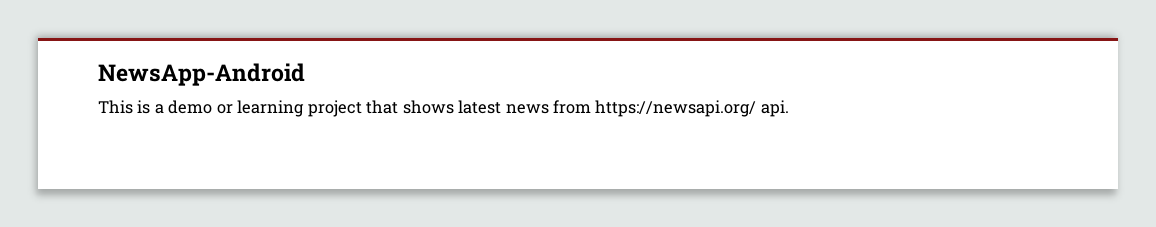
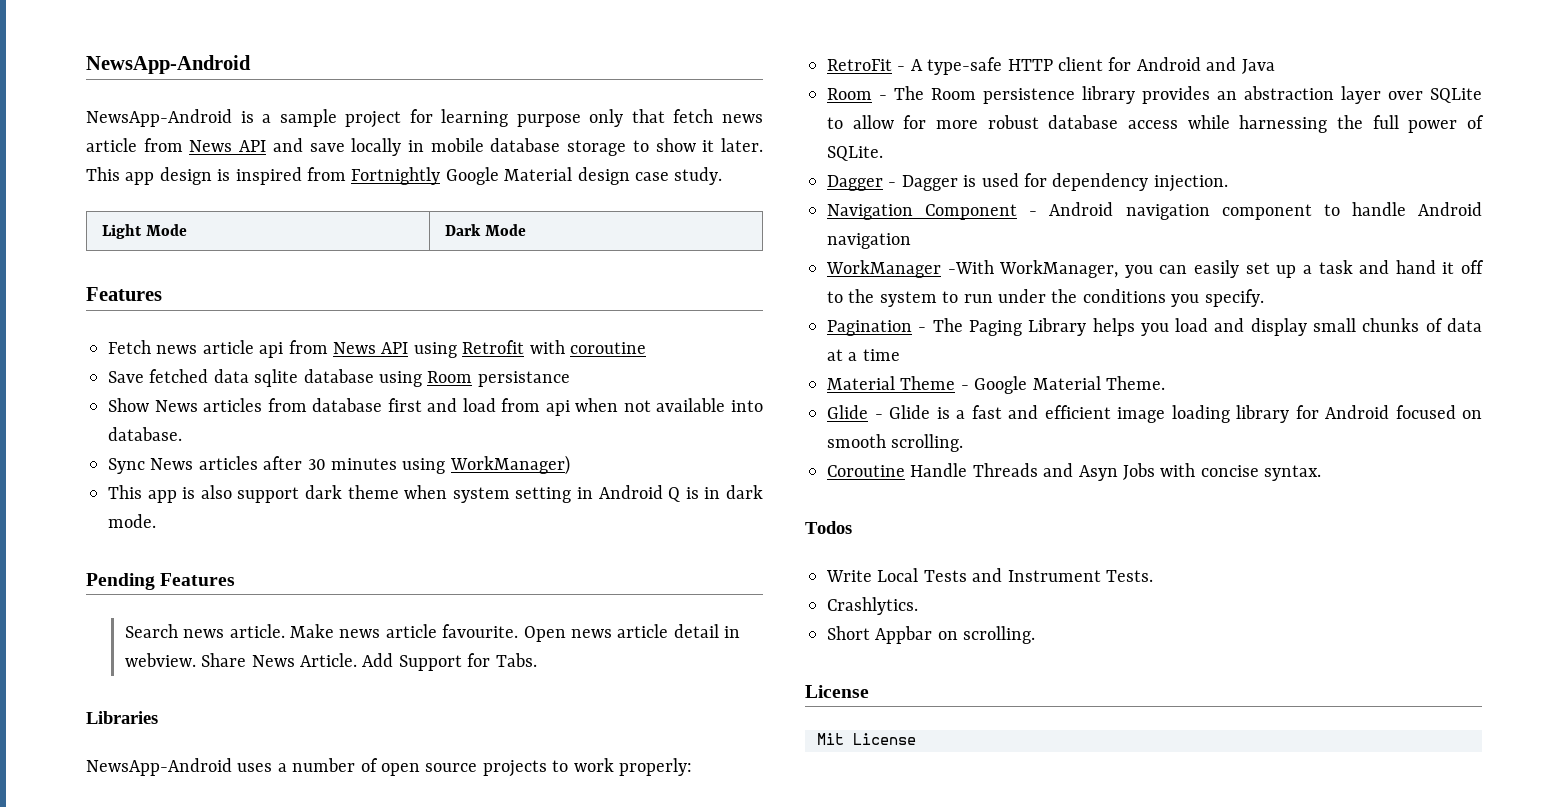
- This is a demo or learning project that shows latest news from https://newsapi.org/ api.
+ NewsApp-Android is a sample project for learning purpose only that fetch news article from News API and save locally in mobile database storage to show it later. This app design is inspired from Fortnightly Google Material design case study.
+ Light Mode | Dark Mode
+ Features
+ Fetch news article api from News API using Retrofit with coroutine
+ Save fetched data sqlite database using Room persistance
+ Show News articles from database first and load from api when not available into database.
+ Sync News articles after 30 minutes using WorkManager)
+ This app is also support dark theme when system setting in Android Q is in dark mode.
+ Pending Features
+ Search news article. Make news article favourite. Open news article detail in webview. Share News Article. Add Support for Tabs.
+ Libraries
+ NewsApp-Android uses a number of open source projects to work properly:
+ RetroFit - A type-safe HTTP client for Android and Java
+ Room - The Room persistence library provides an abstraction layer over SQLite to allow for more robust database access while harnessing the full power of SQLite.
+ Dagger - Dagger is used for dependency injection.
+ Navigation Component - Android navigation component to handle Android navigation
+ WorkManager -With WorkManager, you can easily set up a task and hand it off to the system to run under the conditions you specify.
+ Pagination - The Paging Library helps you load and display small chunks of data at a time
+ Material Theme - Google Material Theme.
+ Glide - Glide is a fast and efficient image loading library for Android focused on smooth scrolling.
+ Coroutine Handle Threads and Asyn Jobs with concise syntax.
+ Todos
+ Write Local Tests and Instrument Tests.
+ Crashlytics.
+ Short Appbar on scrolling.
+ License
+ Mit License

